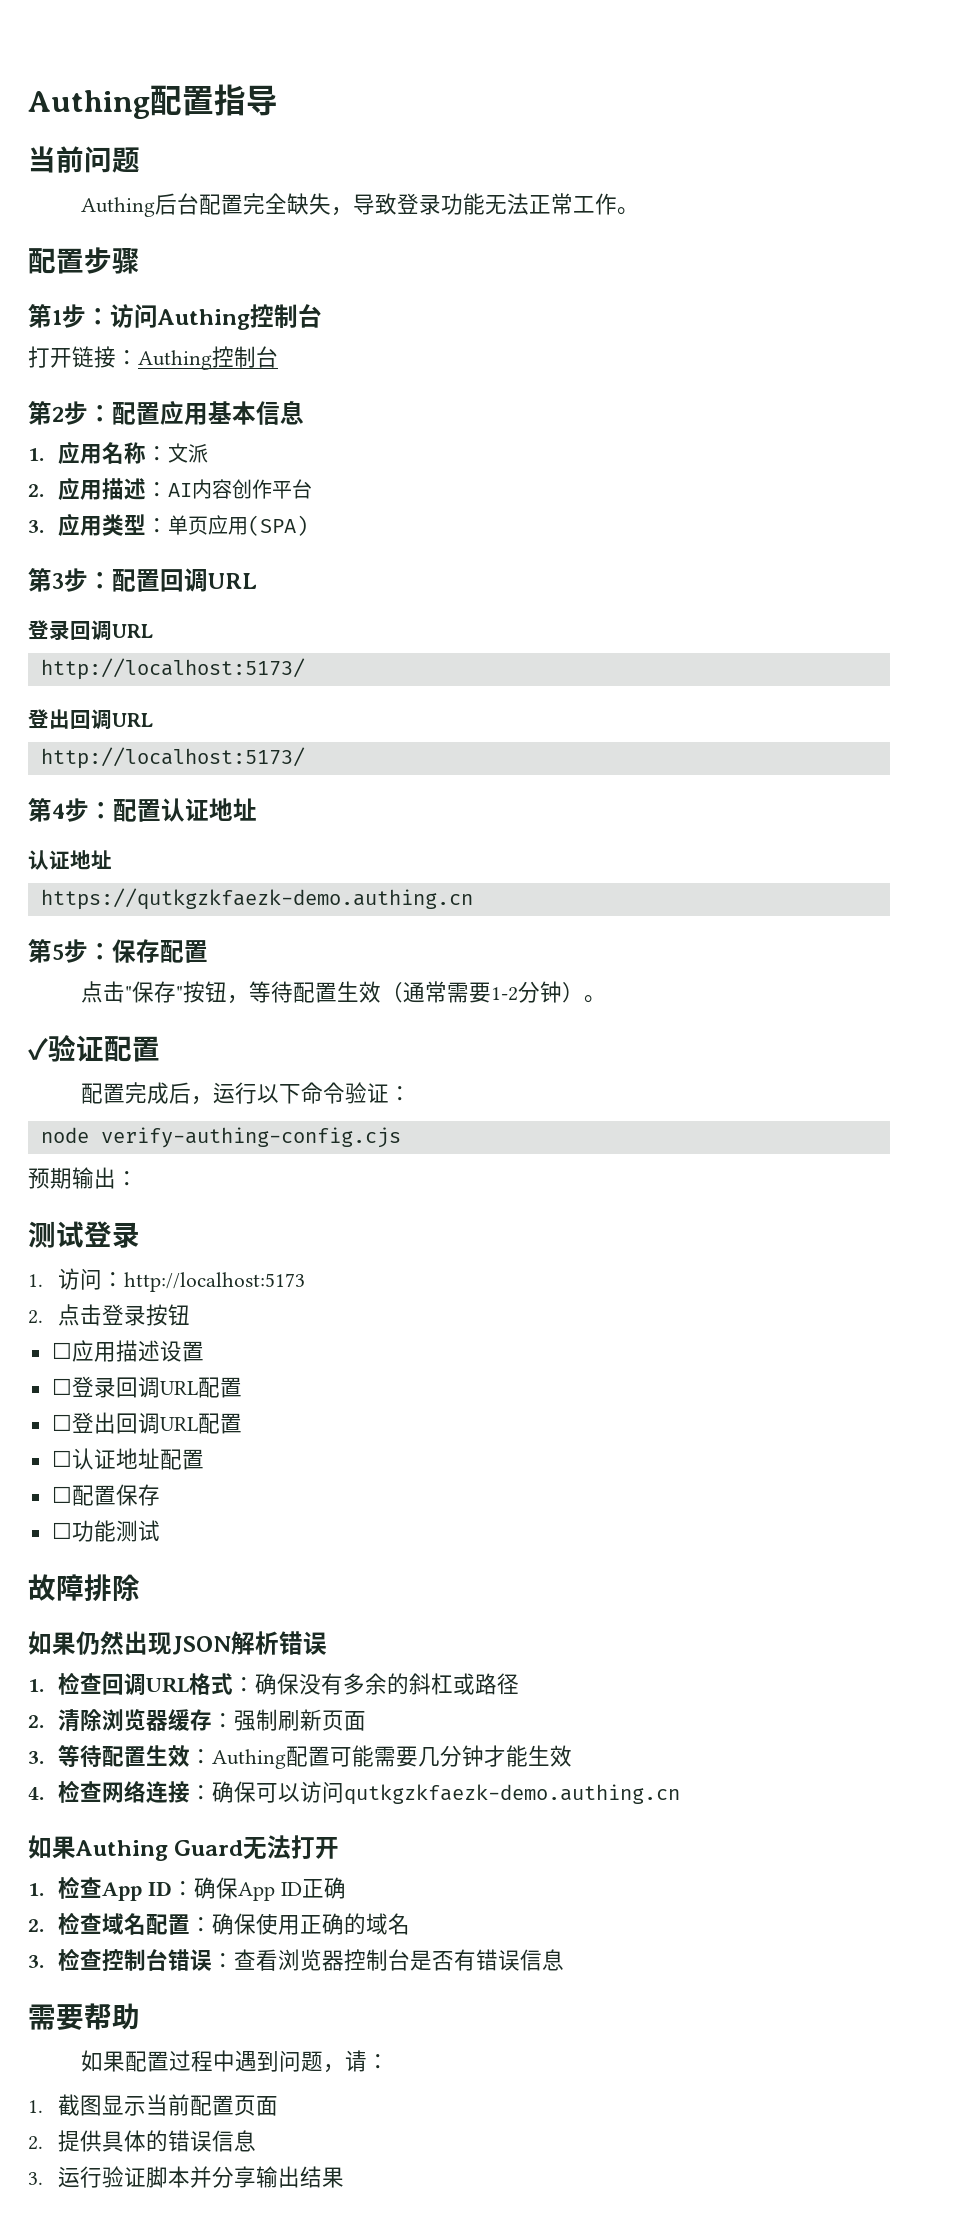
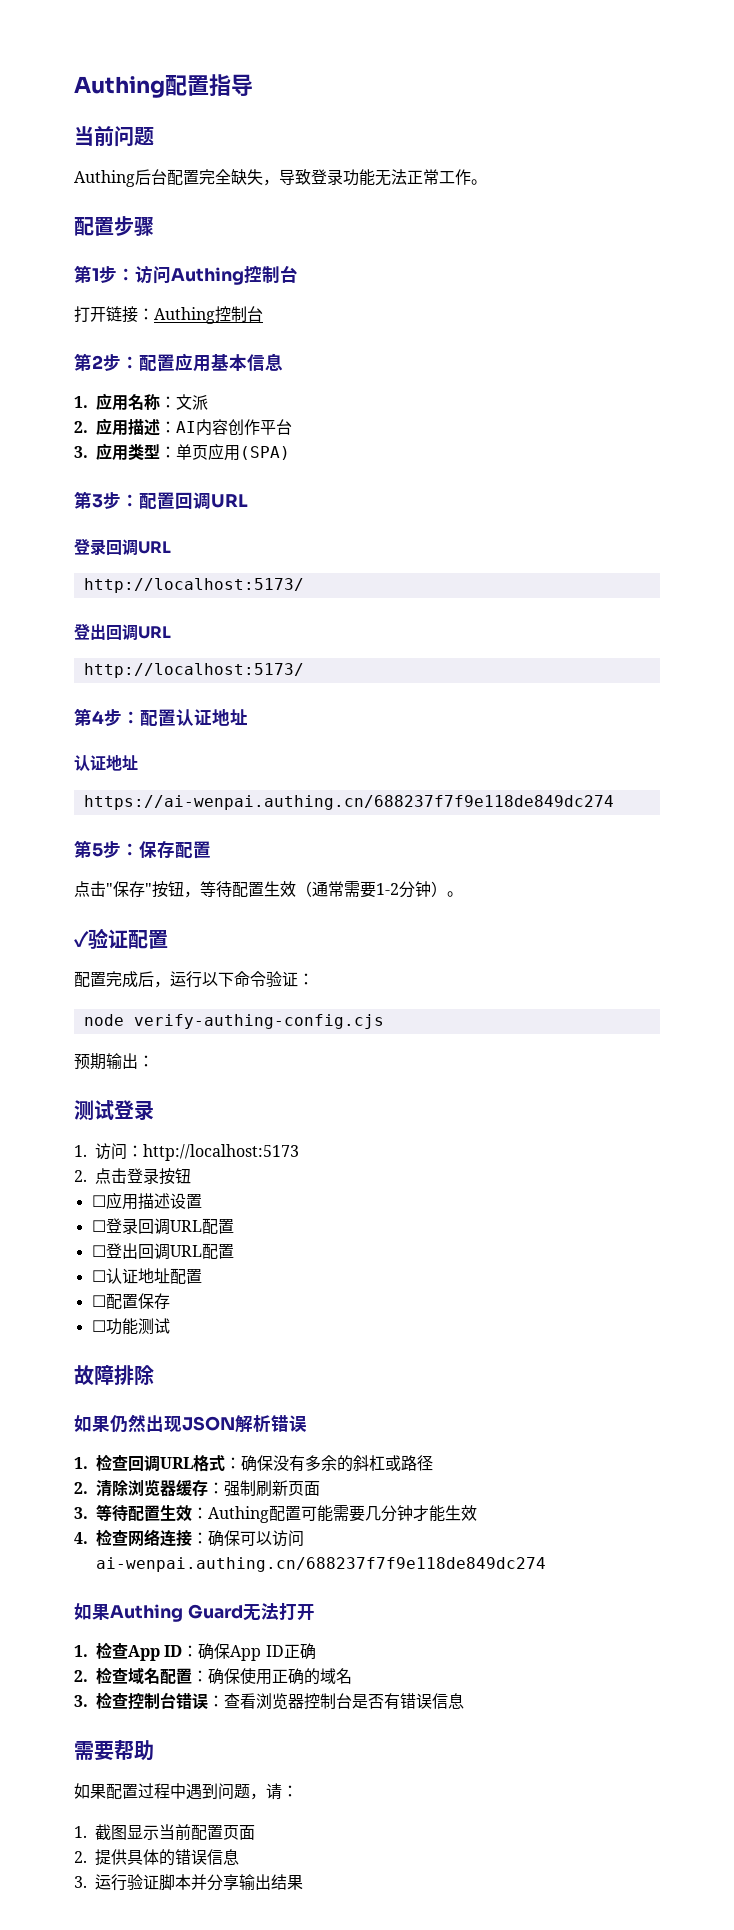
- https://qutkgzkfaezk-demo.authing.cn
+ https://ai-wenpai.authing.cn/688237f7f9e118de849dc274
- 4.检查网络连接：确保可以访问qutkgzkfaezk-demo.authing.cn
+ 4.检查网络连接：确保可以访问ai-wenpai.authing.cn/688237f7f9e118de849dc274

